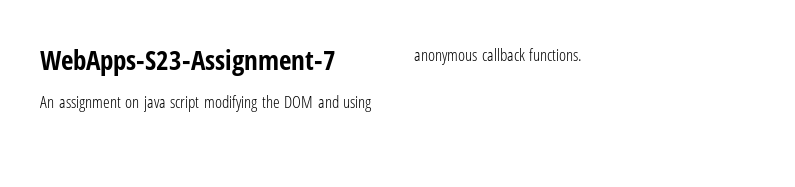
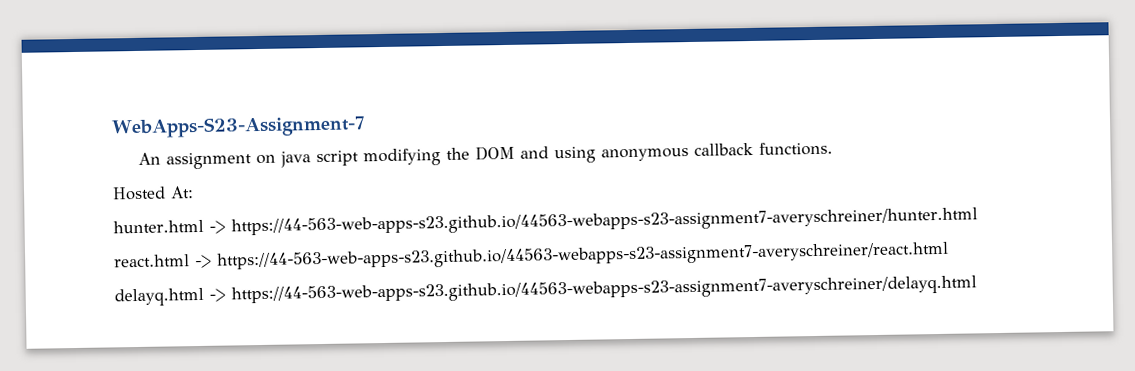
+ Hosted At:
+ hunter.html -> https://44-563-web-apps-s23.github.io/44563-webapps-s23-assignment7-averyschreiner/hunter.html
+ react.html -> https://44-563-web-apps-s23.github.io/44563-webapps-s23-assignment7-averyschreiner/react.html
+ delayq.html -> https://44-563-web-apps-s23.github.io/44563-webapps-s23-assignment7-averyschreiner/delayq.html

